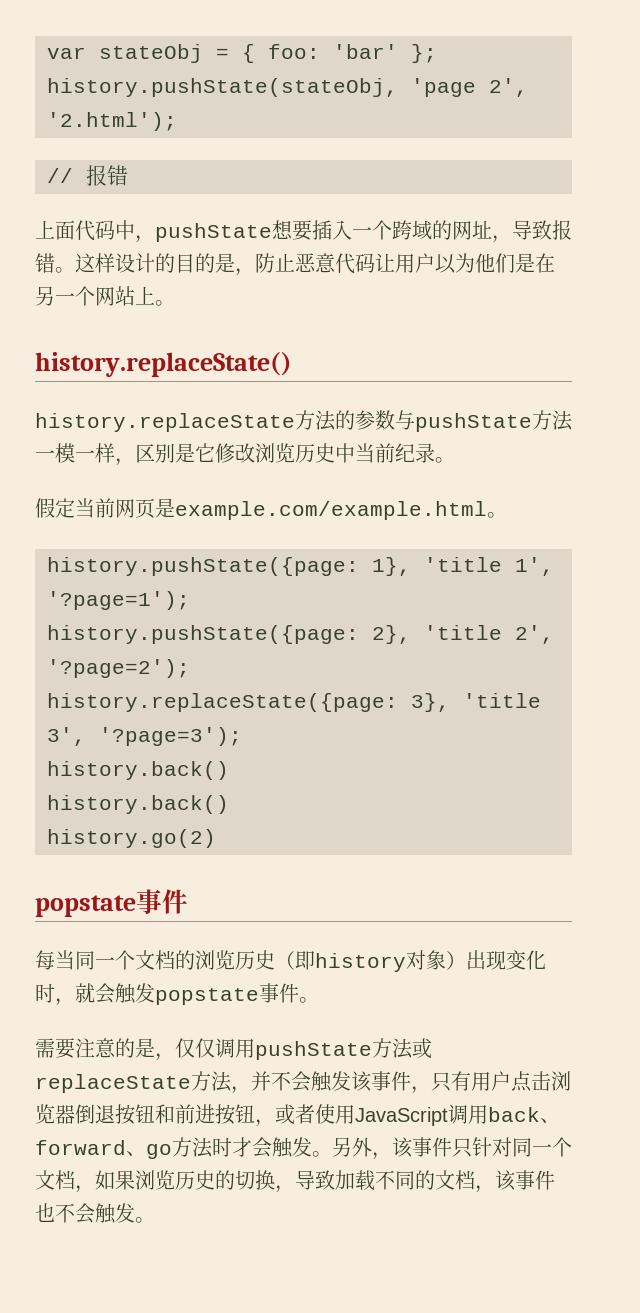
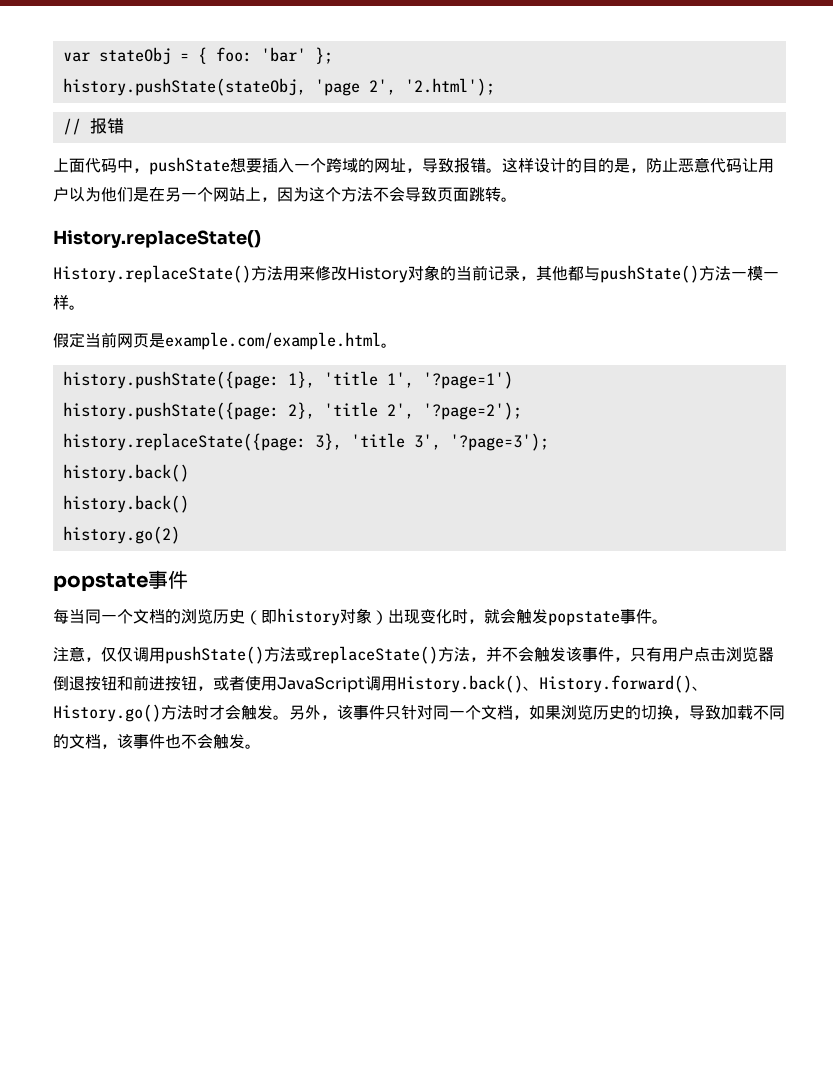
- 这样设计的目的是，防止恶意代码让用户以为他们是在另一个网站上。
- history.replaceState()
- history.replaceState方法的参数与pushState方法一模一样，区别是它修改浏览历史中当前纪录。
+ 这样设计的目的是，防止恶意代码让用户以为他们是在另一个网站上，因为这个方法不会导致页面跳转。
+ History.replaceState()
+ History.replaceState()方法用来修改History对象的当前记录，其他都与pushState()方法一模一样。
- history.pushState({page: 1}, 'title 1', '?page=1');
+ history.pushState({page: 1}, 'title 1', '?page=1')
- 需要注意的是，仅仅调用pushState方法或replaceState方法，并不会触发该事件，只有用户点击浏览器倒退按钮和前进按钮，或者使用JavaScript调用back、forward、go方法时才会触发。
+ 注意，仅仅调用pushState()方法或replaceState()方法，并不会触发该事件，只有用户点击浏览器倒退按钮和前进按钮，或者使用JavaScript调用History.back()、History.forward()、History.go()方法时才会触发。

